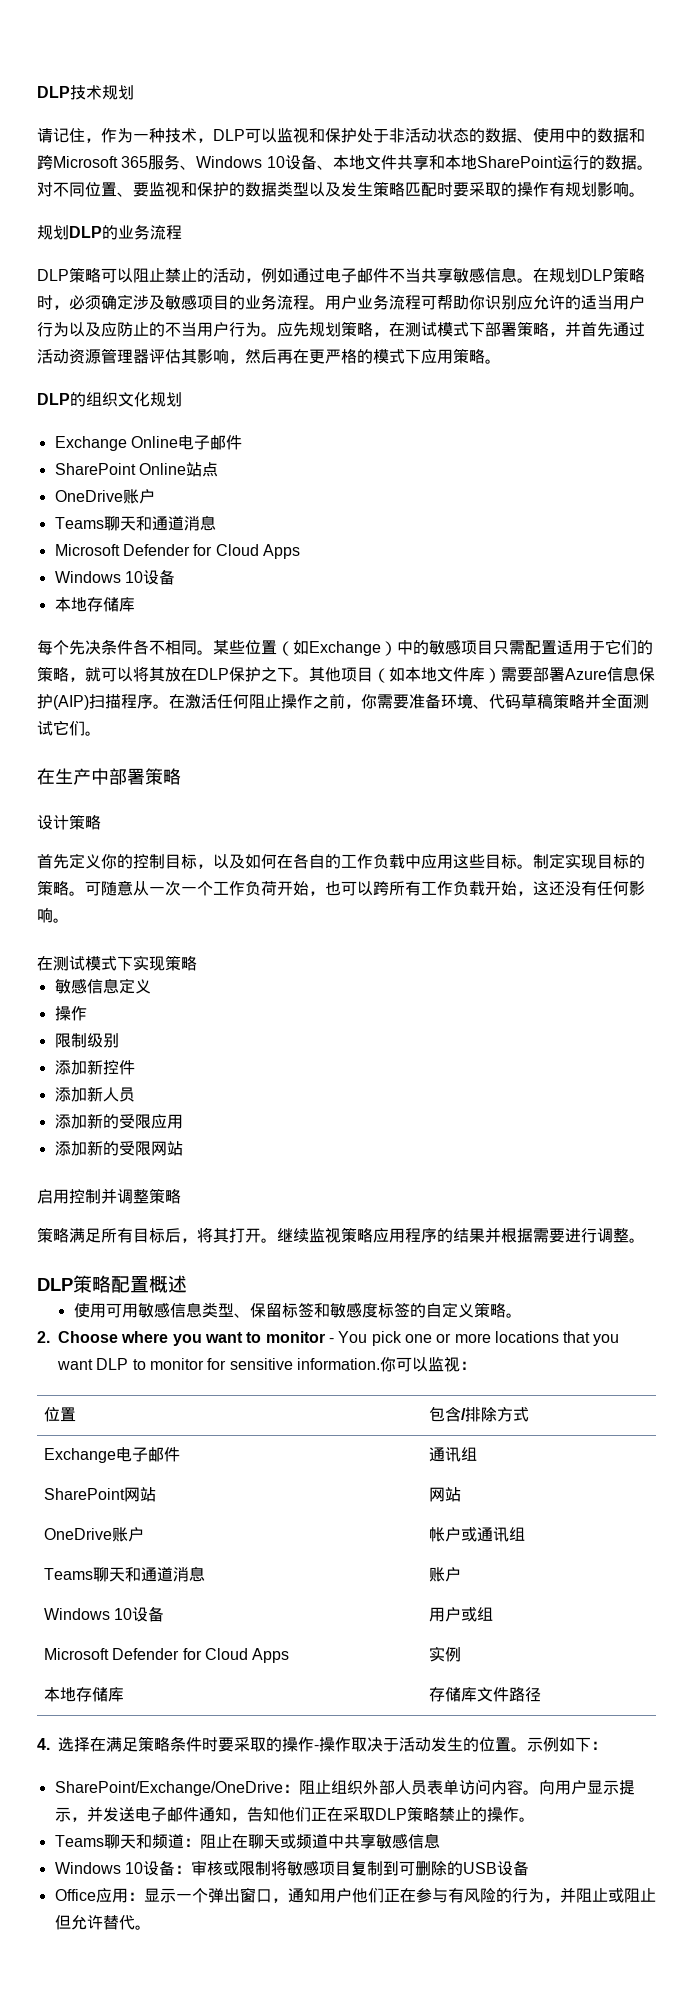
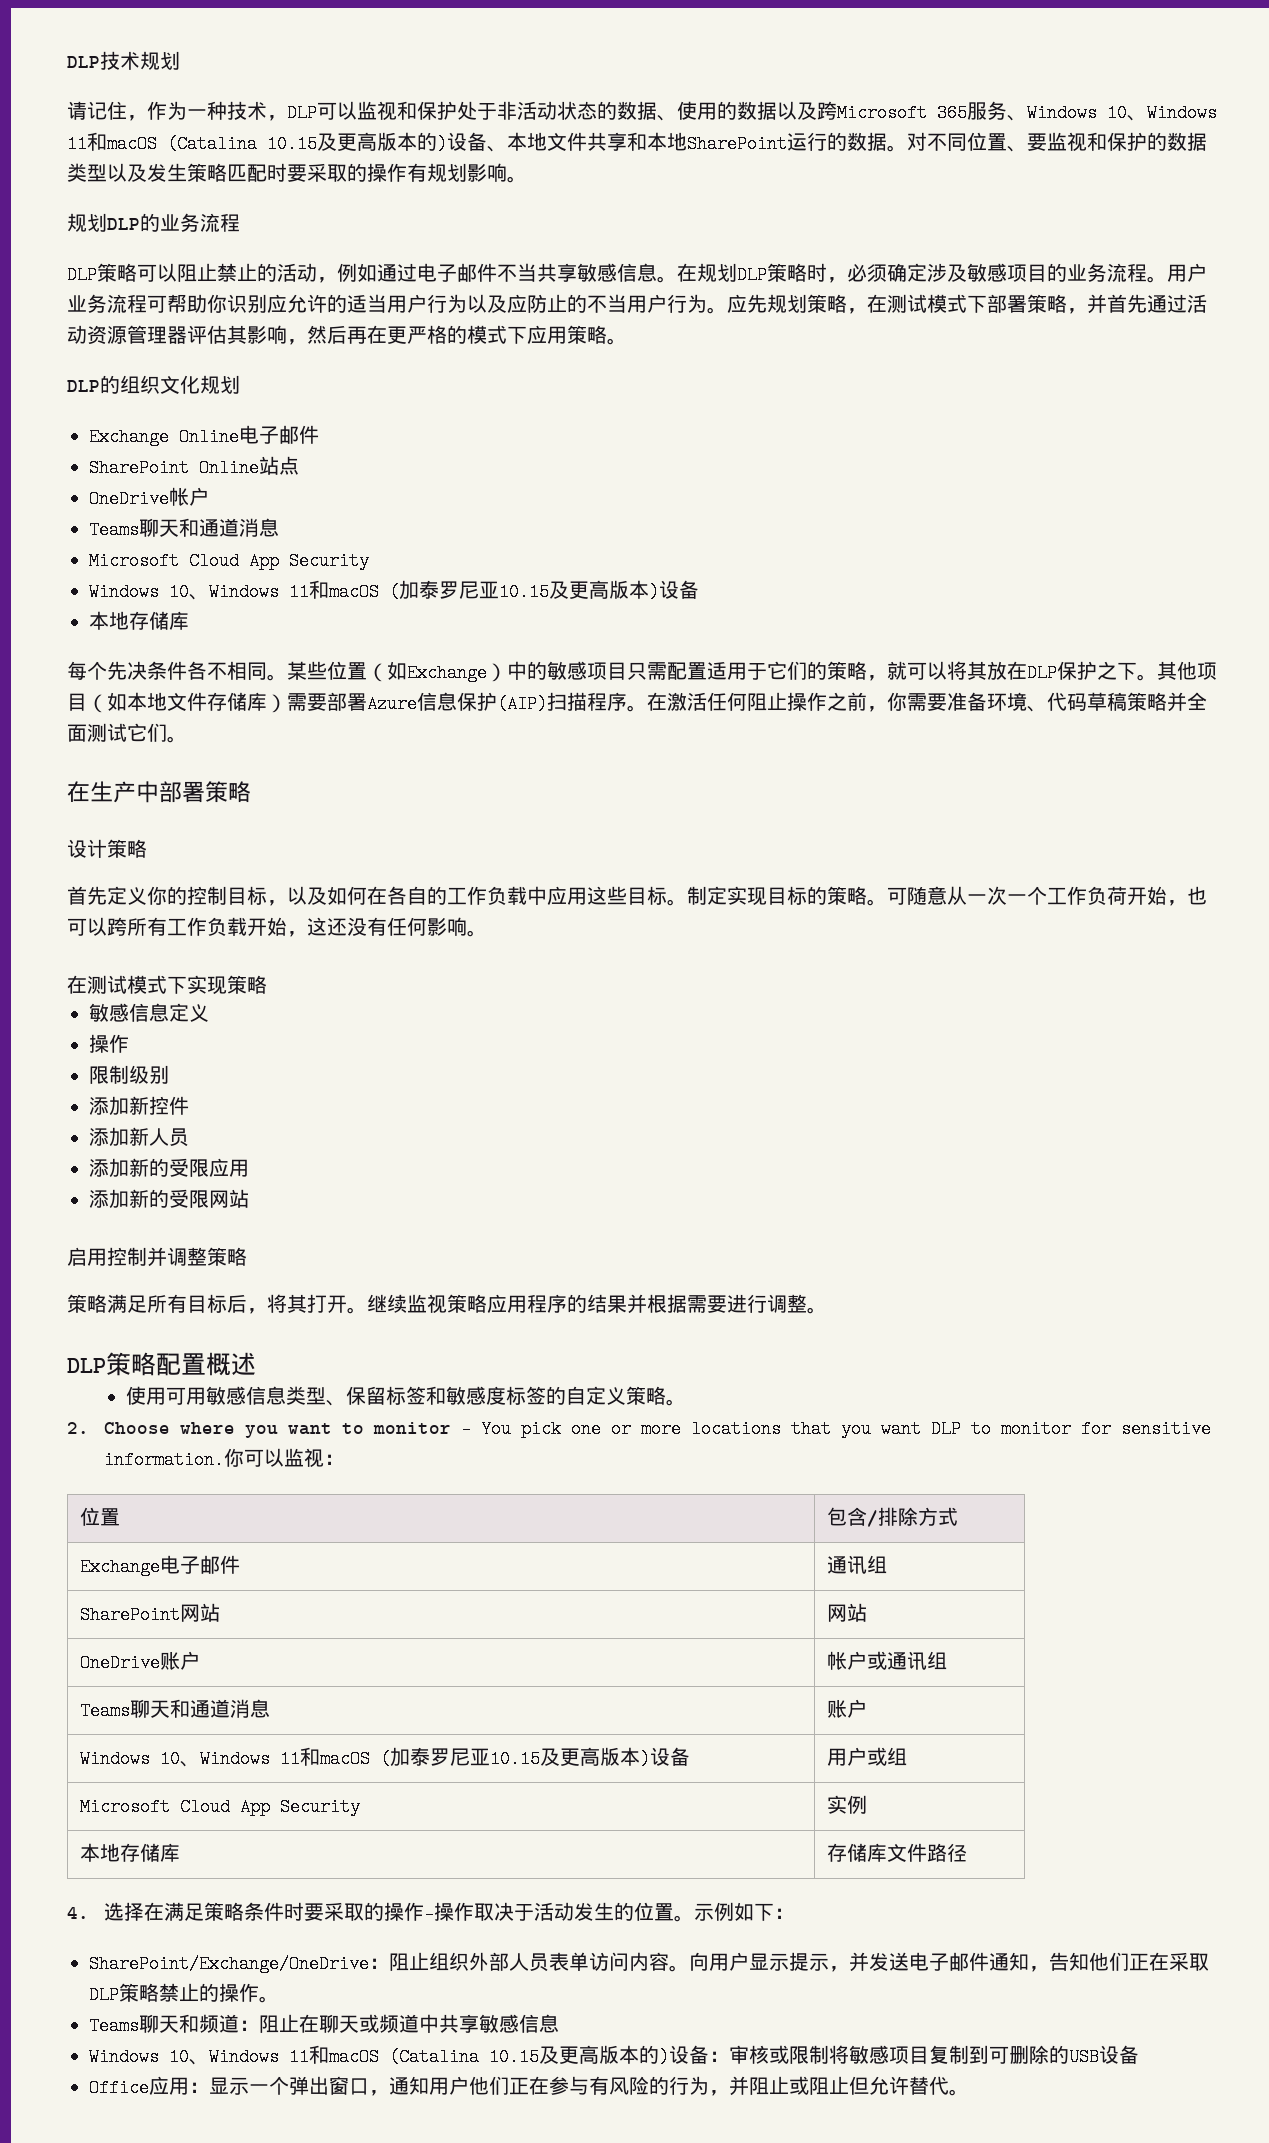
- 请记住，作为一种技术，DLP可以监视和保护处于非活动状态的数据、使用中的数据和跨Microsoft 365服务、Windows 10设备、本地文件共享和本地SharePoint运行的数据。
+ 请记住，作为一种技术，DLP可以监视和保护处于非活动状态的数据、使用的数据以及跨Microsoft 365服务、Windows 10、Windows 11和macOS (Catalina 10.15及更高版本的)设备、本地文件共享和本地SharePoint运行的数据。
  SharePoint Online站点
- OneDrive账户
+ OneDrive帐户
  Teams聊天和通道消息
- Microsoft Defender for Cloud Apps
- Windows 10设备
+ Microsoft Cloud App Security
+ Windows 10、Windows 11和macOS (加泰罗尼亚10.15及更高版本)设备
- 其他项目（如本地文件库）需要部署Azure信息保护(AIP)扫描程序。
+ 其他项目（如本地文件存储库）需要部署Azure信息保护(AIP)扫描程序。
- Windows 10设备 | 用户或组
+ Windows 10、Windows 11和macOS (加泰罗尼亚10.15及更高版本)设备 | 用户或组
- Microsoft Defender for Cloud Apps | 实例
+ Microsoft Cloud App Security | 实例
- Windows 10设备：审核或限制将敏感项目复制到可删除的USB设备
+ Windows 10、Windows 11和macOS (Catalina 10.15及更高版本的)设备：审核或限制将敏感项目复制到可删除的USB设备

